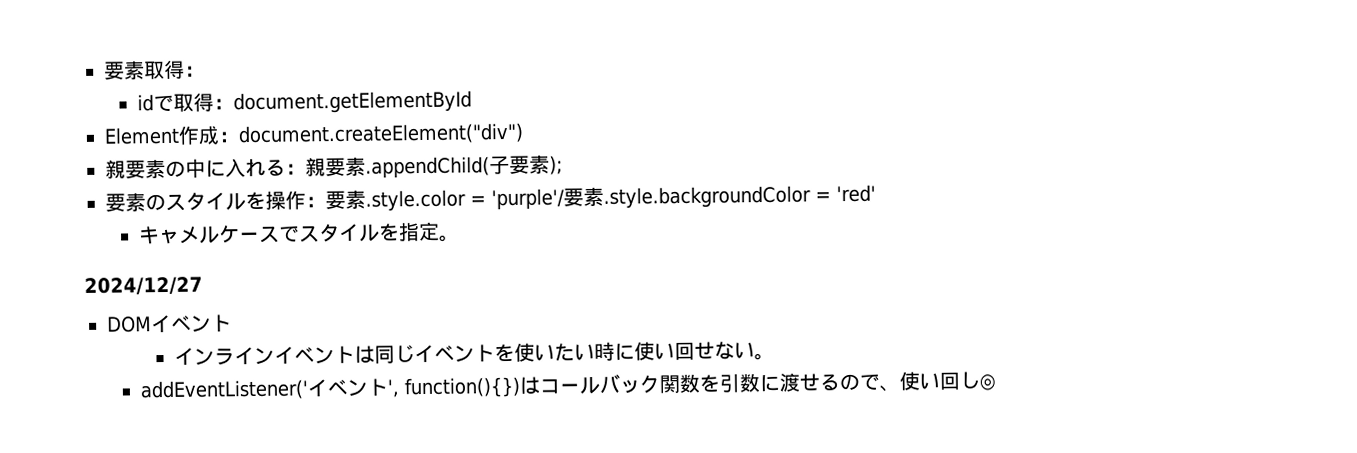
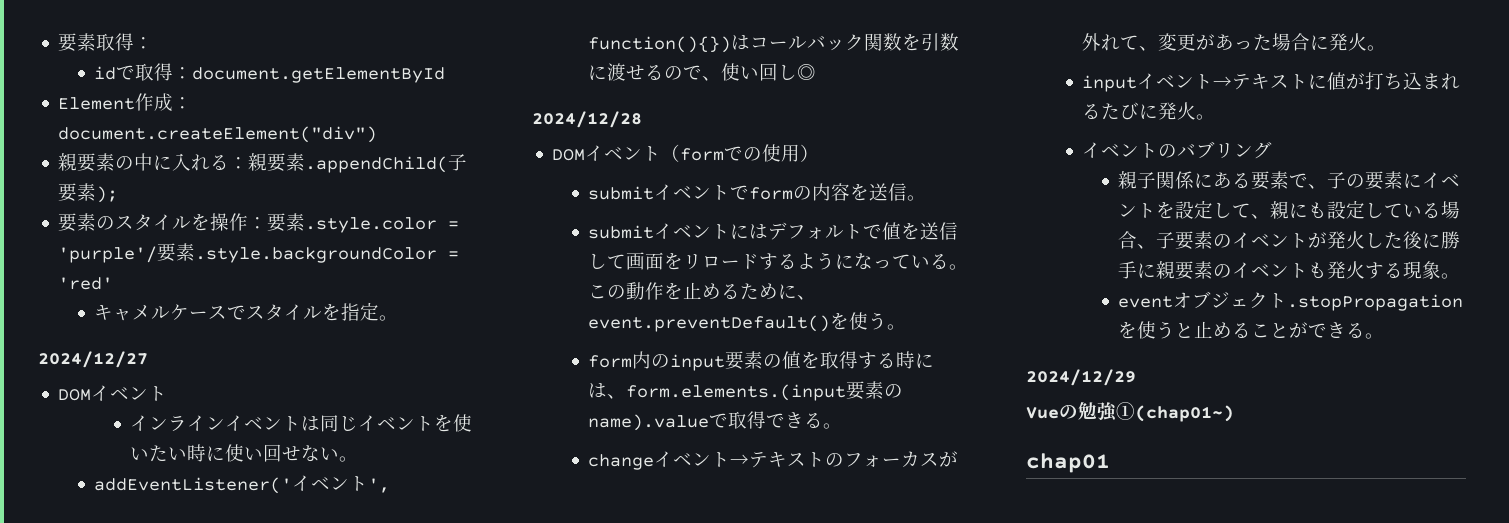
+ 2024/12/28
+ DOMイベント（formでの使用）
+ submitイベントでformの内容を送信。
+ submitイベントにはデフォルトで値を送信して画面をリロードするようになっている。この動作を止めるために、event.preventDefault()を使う。
+ form内のinput要素の値を取得する時には、form.elements.(input要素のname).valueで取得できる。
+ changeイベント→テキストのフォーカスが外れて、変更があった場合に発火。
+ inputイベント→テキストに値が打ち込まれるたびに発火。
+ イベントのバブリング
+ 親子関係にある要素で、子の要素にイベントを設定して、親にも設定している場合、子要素のイベントが発火した後に勝手に親要素のイベントも発火する現象。
+ eventオブジェクト.stopPropagationを使うと止めることができる。
+ 2024/12/29
+ Vueの勉強①(chap01~)
+ chap01

